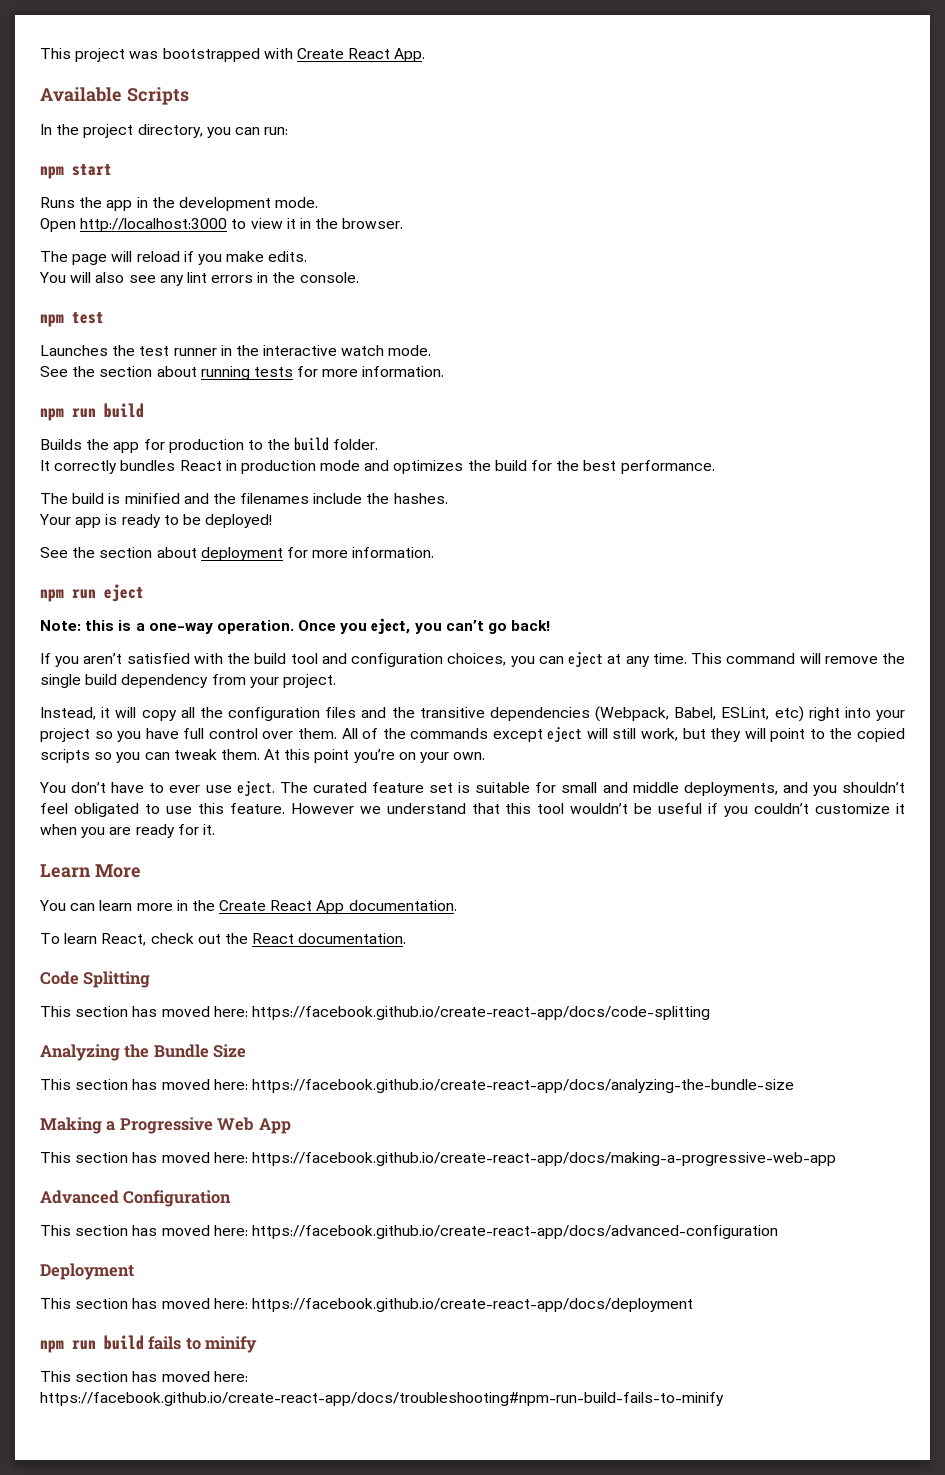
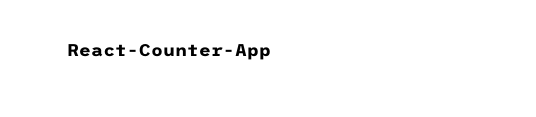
- This project was bootstrapped with Create React App.
- Available Scripts
- In the project directory, you can run:
- npm start
- Runs the app in the development mode.
- Open http://localhost:3000 to view it in the browser.
- The page will reload if you make edits.
- You will also see any lint errors in the console.
- npm test
- Launches the test runner in the interactive watch mode.
- See the section about running tests for more information.
- npm run build
- Builds the app for production to the build folder.
- It correctly bundles React in production mode and optimizes the build for the best performance.
- The build is minified and the filenames include the hashes.
- Your app is ready to be deployed!
- See the section about deployment for more information.
- npm run eject
- Note: this is a one-way operation. Once you eject, you can’t go back!
- If you aren’t satisfied with the build tool and configuration choices, you can eject at any time. This command will remove the single build dependency from your project.
- Instead, it will copy all the configuration files and the transitive dependencies (Webpack, Babel, ESLint, etc) right into your project so you have full control over them. All of the commands except eject will still work, but they will point to the copied scripts so you can tweak them. At this point you’re on your own.
- You don’t have to ever use eject. The curated feature set is suitable for small and middle deployments, and you shouldn’t feel obligated to use this feature. However we understand that this tool wouldn’t be useful if you couldn’t customize it when you are ready for it.
- Learn More
- You can learn more in the Create React App documentation.
- To learn React, check out the React documentation.
- Code Splitting
- This section has moved here: https://facebook.github.io/create-react-app/docs/code-splitting
- Analyzing the Bundle Size
- This section has moved here: https://facebook.github.io/create-react-app/docs/analyzing-the-bundle-size
- Making a Progressive Web App
- This section has moved here: https://facebook.github.io/create-react-app/docs/making-a-progressive-web-app
- Advanced Configuration
- This section has moved here: https://facebook.github.io/create-react-app/docs/advanced-configuration
- Deployment
- This section has moved here: https://facebook.github.io/create-react-app/docs/deployment
- npm run build fails to minify
- This section has moved here: https://facebook.github.io/create-react-app/docs/troubleshooting#npm-run-build-fails-to-minify
+ React-Counter-App

